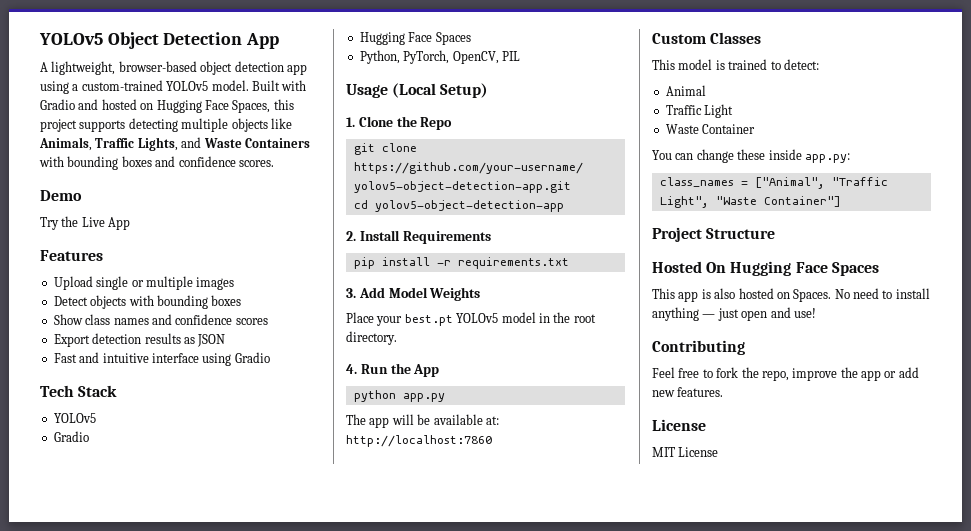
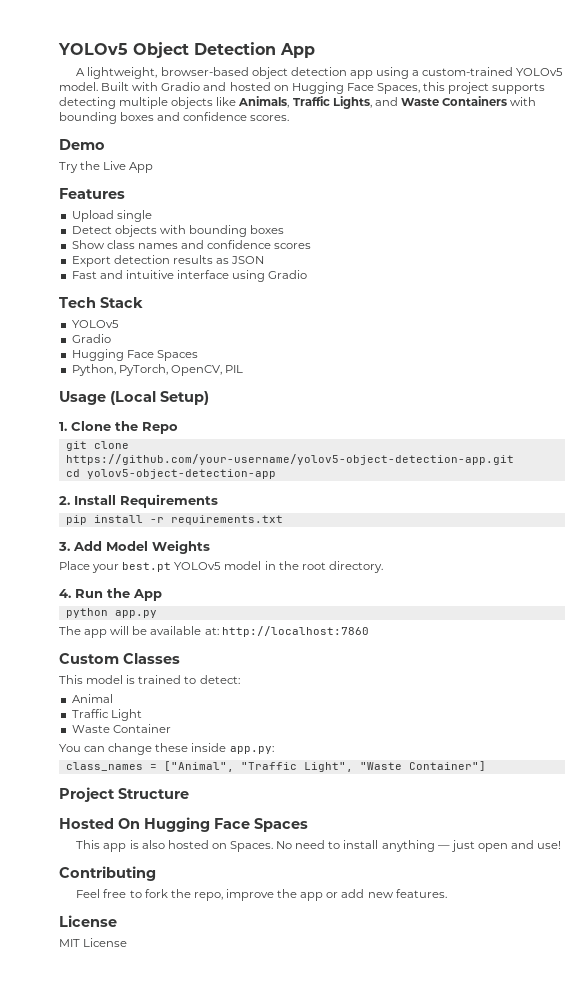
- Upload single or multiple images
+ Upload single

